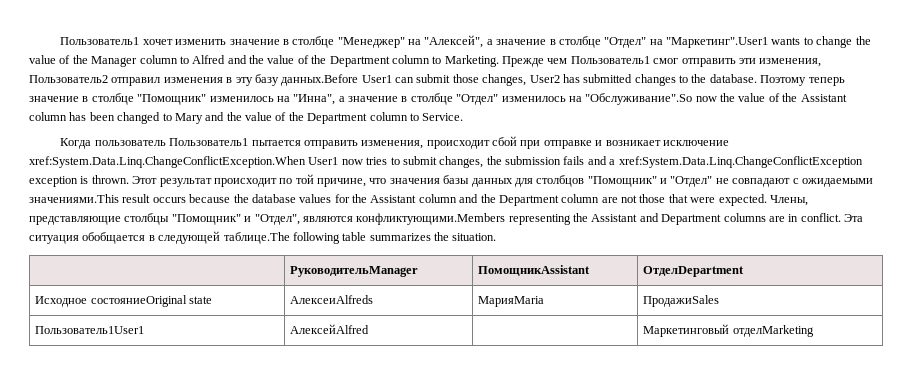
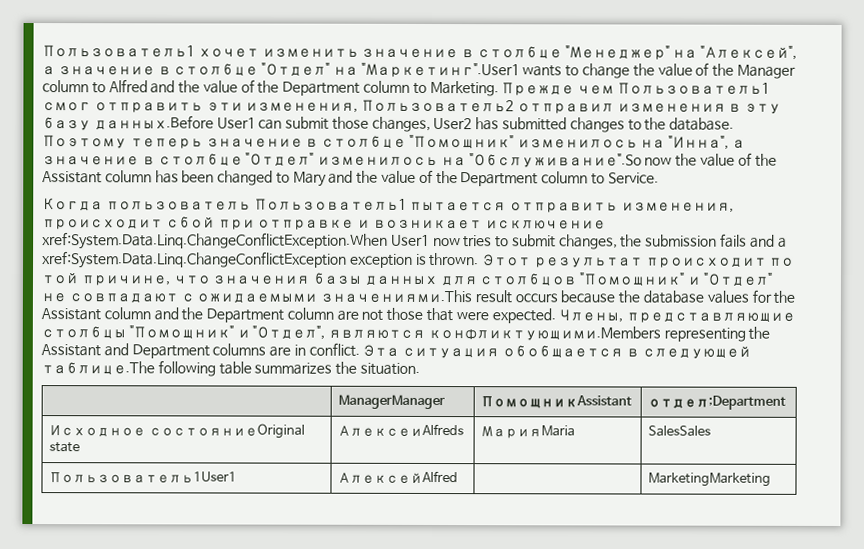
- | РуководительManager | ПомощникAssistant | ОтделDepartment
+ | ManagerManager | ПомощникAssistant | отдел;Department
- Исходное состояниеOriginal state | АлексеиAlfreds | МарияMaria | ПродажиSales
+ Исходное состояниеOriginal state | АлексеиAlfreds | МарияMaria | SalesSales
- Пользователь1User1 | АлексейAlfred | | Маркетинговый отделMarketing
+ Пользователь1User1 | АлексейAlfred | | MarketingMarketing

